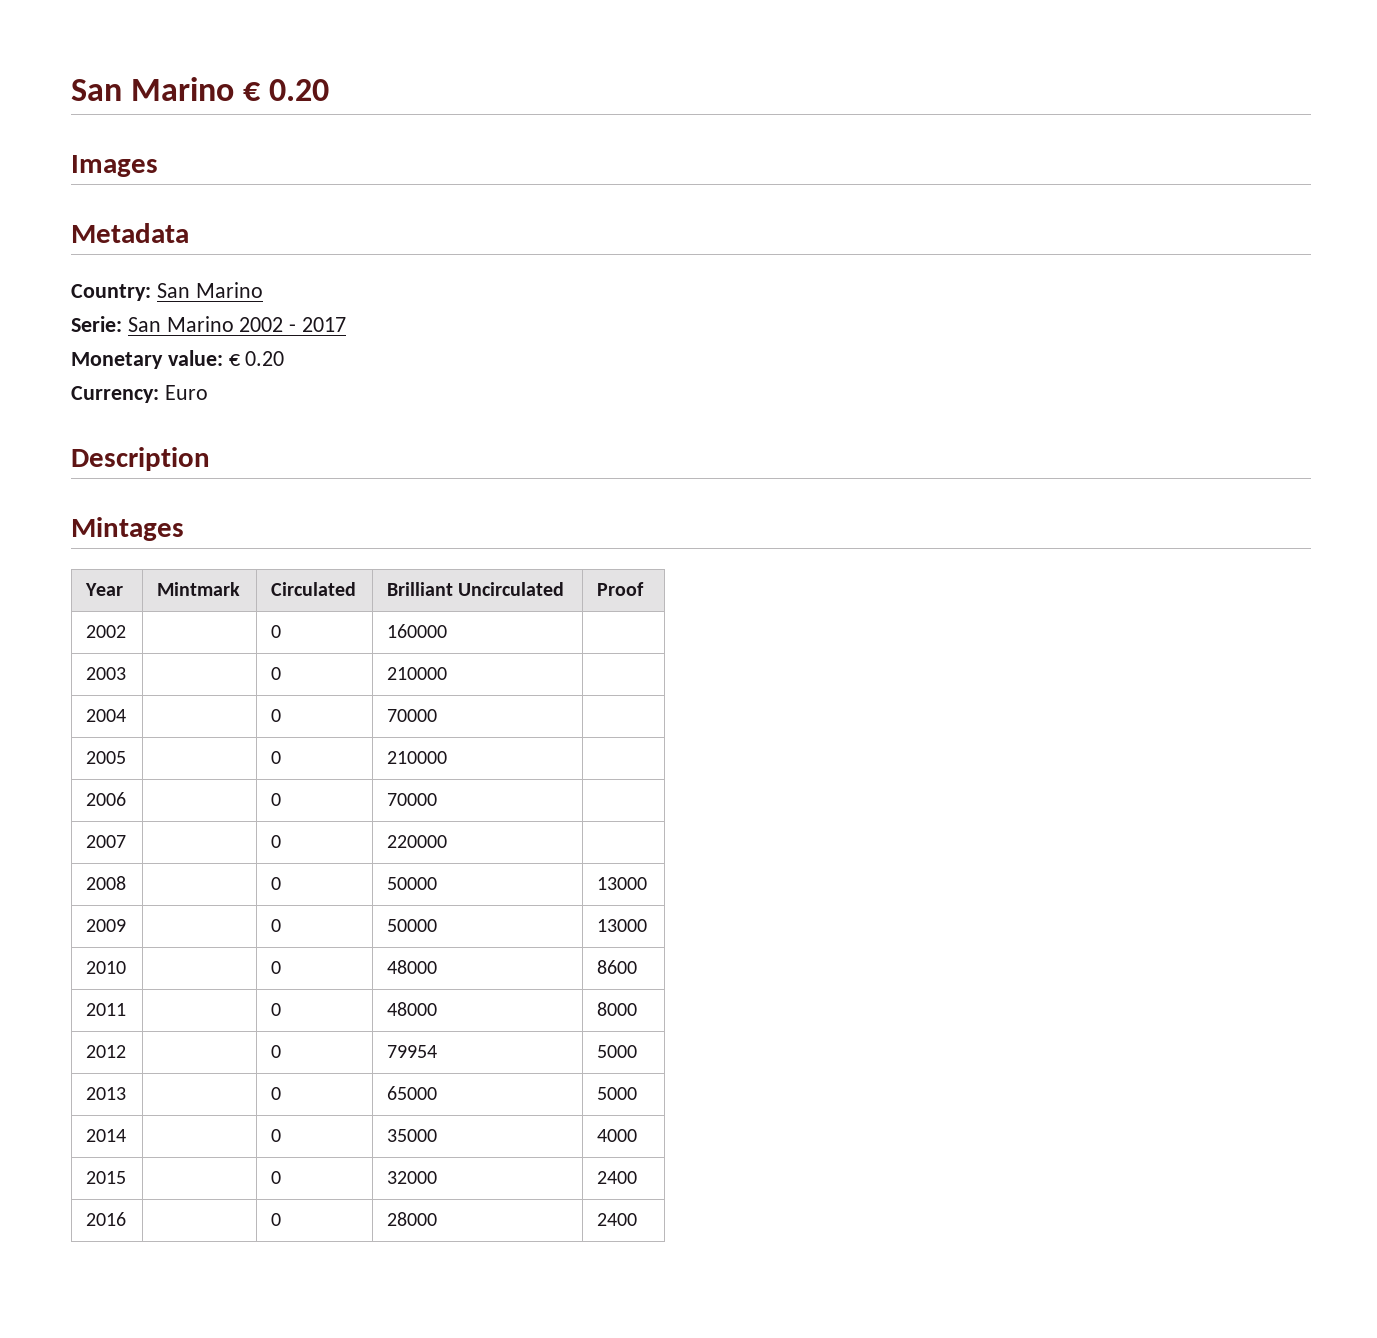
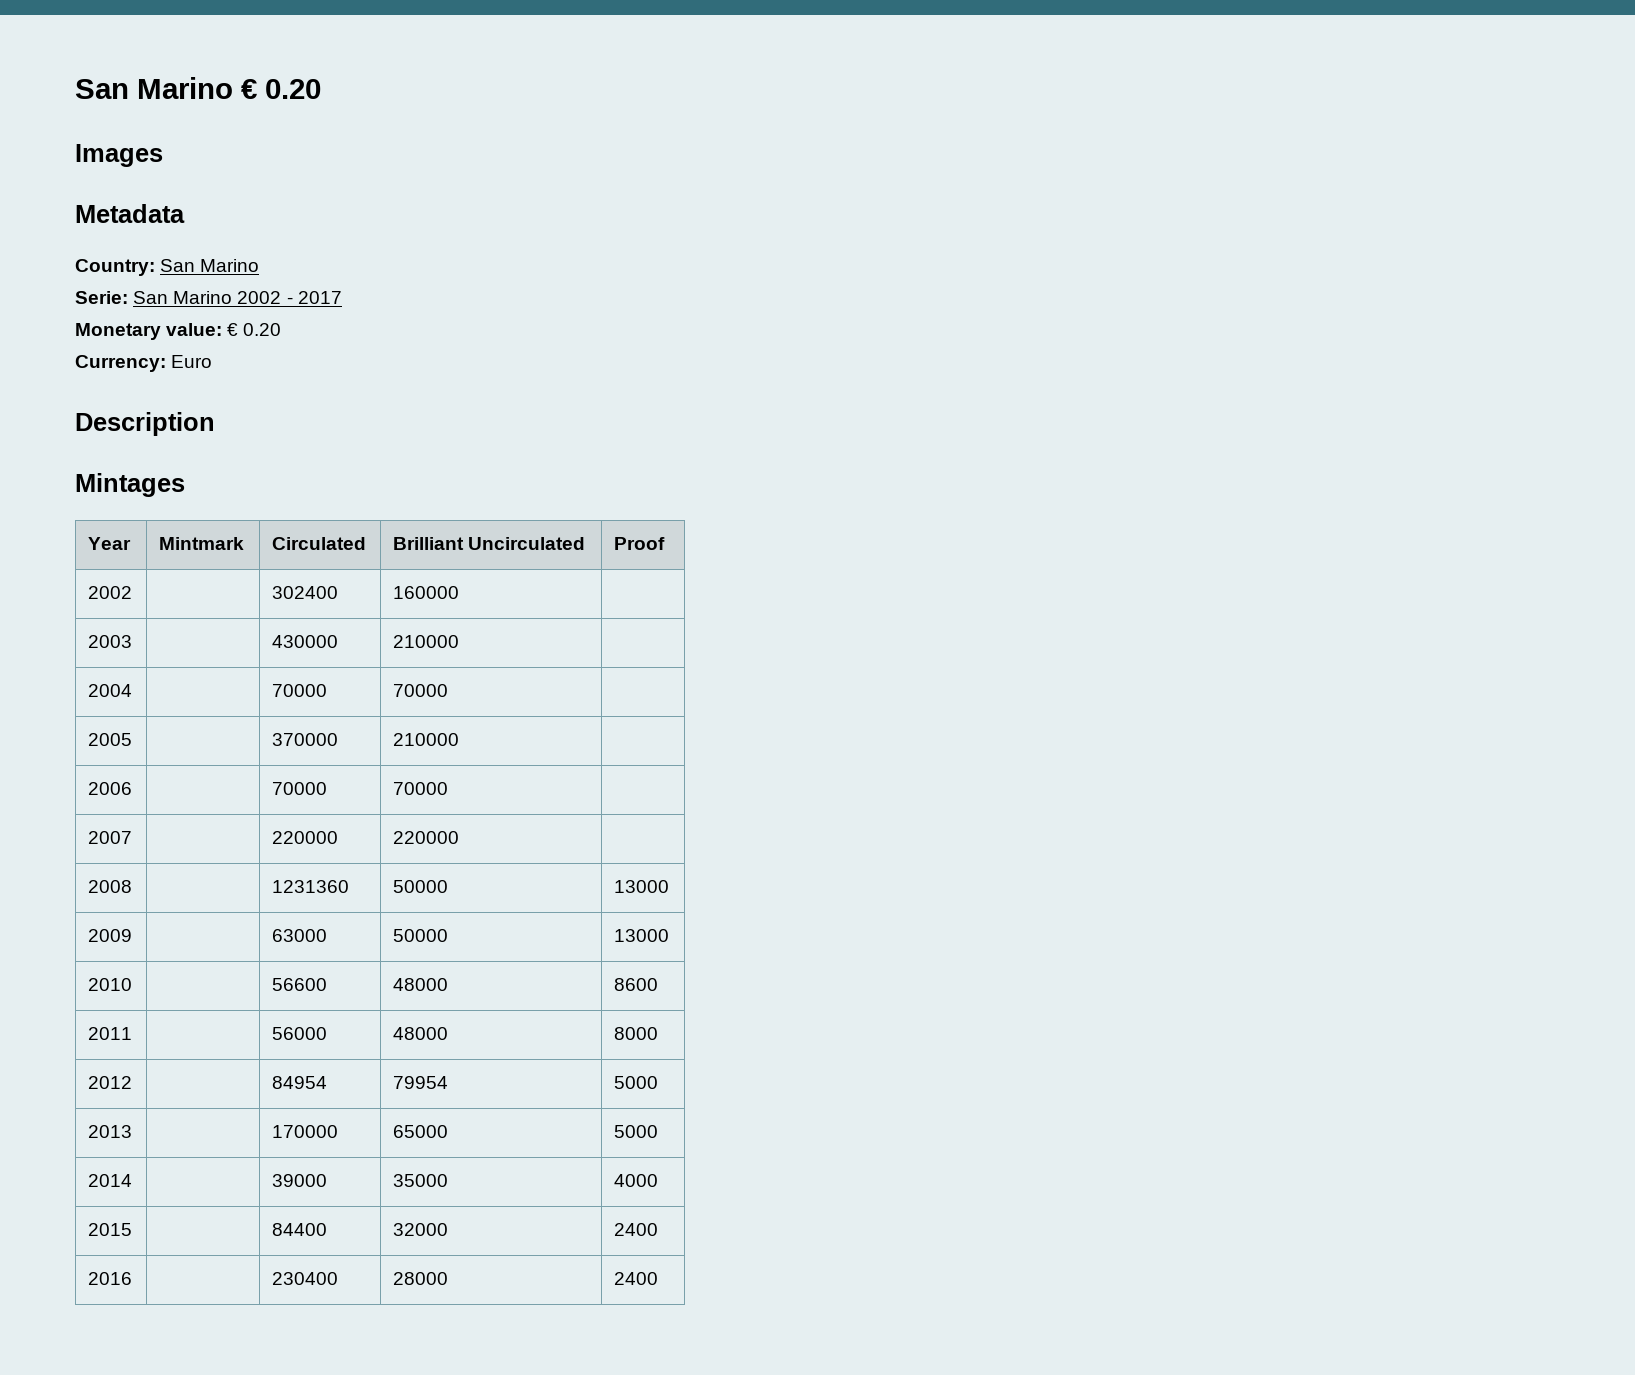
- 2002 | | 0 | 160000 |
+ 2002 | | 302400 | 160000 |
- 2003 | | 0 | 210000 |
+ 2003 | | 430000 | 210000 |
- 2004 | | 0 | 70000 |
+ 2004 | | 70000 | 70000 |
- 2005 | | 0 | 210000 |
+ 2005 | | 370000 | 210000 |
- 2006 | | 0 | 70000 |
+ 2006 | | 70000 | 70000 |
- 2007 | | 0 | 220000 |
+ 2007 | | 220000 | 220000 |
- 2008 | | 0 | 50000 | 13000
+ 2008 | | 1231360 | 50000 | 13000
- 2009 | | 0 | 50000 | 13000
+ 2009 | | 63000 | 50000 | 13000
- 2010 | | 0 | 48000 | 8600
+ 2010 | | 56600 | 48000 | 8600
- 2011 | | 0 | 48000 | 8000
+ 2011 | | 56000 | 48000 | 8000
- 2012 | | 0 | 79954 | 5000
+ 2012 | | 84954 | 79954 | 5000
- 2013 | | 0 | 65000 | 5000
+ 2013 | | 170000 | 65000 | 5000
- 2014 | | 0 | 35000 | 4000
+ 2014 | | 39000 | 35000 | 4000
- 2015 | | 0 | 32000 | 2400
+ 2015 | | 84400 | 32000 | 2400
- 2016 | | 0 | 28000 | 2400
+ 2016 | | 230400 | 28000 | 2400

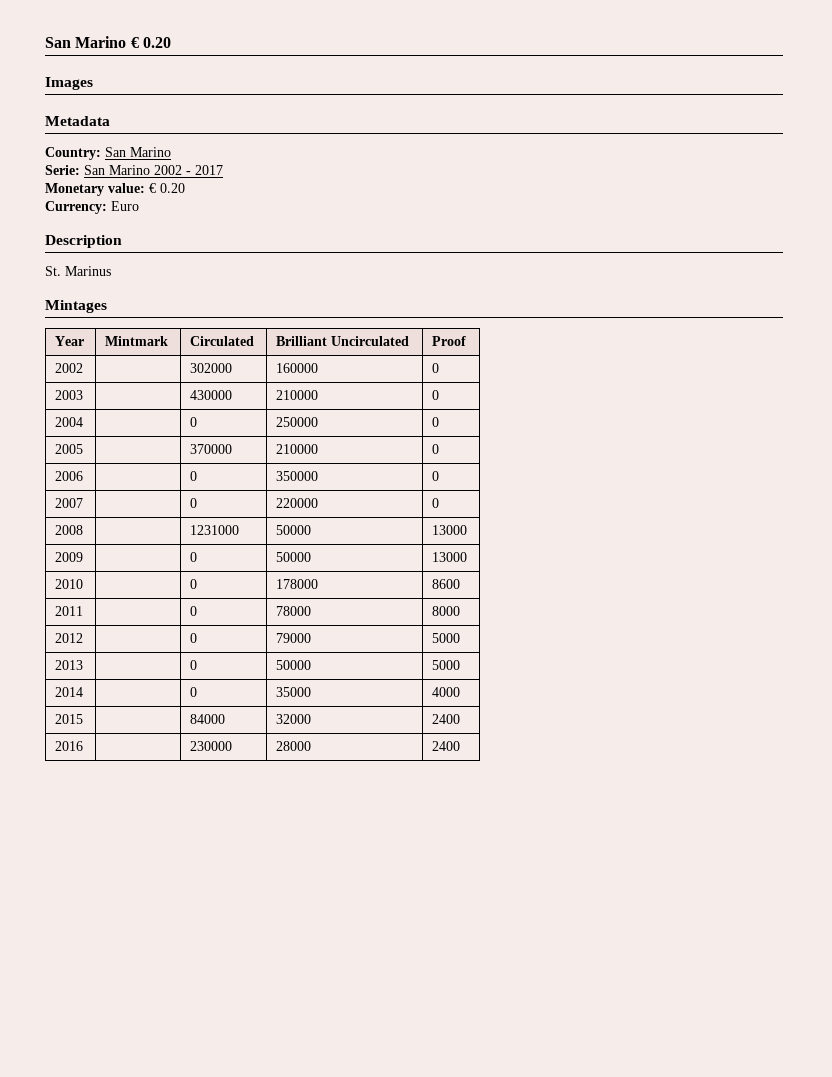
+ St. Marinus
- 2002 | | 302400 | 160000 |
+ 2002 | | 302000 | 160000 | 0
- 2003 | | 430000 | 210000 |
+ 2003 | | 430000 | 210000 | 0
- 2004 | | 70000 | 70000 |
+ 2004 | | 0 | 250000 | 0
- 2005 | | 370000 | 210000 |
+ 2005 | | 370000 | 210000 | 0
- 2006 | | 70000 | 70000 |
+ 2006 | | 0 | 350000 | 0
- 2007 | | 220000 | 220000 |
+ 2007 | | 0 | 220000 | 0
- 2008 | | 1231360 | 50000 | 13000
+ 2008 | | 1231000 | 50000 | 13000
- 2009 | | 63000 | 50000 | 13000
+ 2009 | | 0 | 50000 | 13000
- 2010 | | 56600 | 48000 | 8600
+ 2010 | | 0 | 178000 | 8600
- 2011 | | 56000 | 48000 | 8000
+ 2011 | | 0 | 78000 | 8000
- 2012 | | 84954 | 79954 | 5000
+ 2012 | | 0 | 79000 | 5000
- 2013 | | 170000 | 65000 | 5000
+ 2013 | | 0 | 50000 | 5000
- 2014 | | 39000 | 35000 | 4000
+ 2014 | | 0 | 35000 | 4000
- 2015 | | 84400 | 32000 | 2400
+ 2015 | | 84000 | 32000 | 2400
- 2016 | | 230400 | 28000 | 2400
+ 2016 | | 230000 | 28000 | 2400

